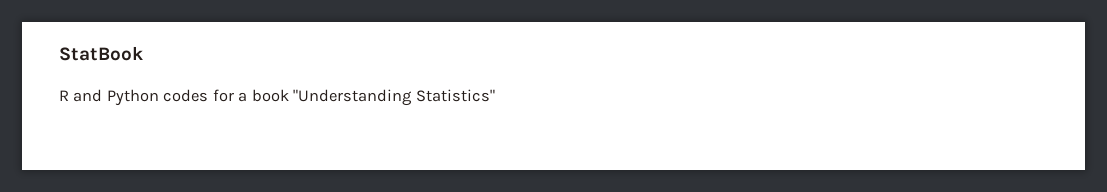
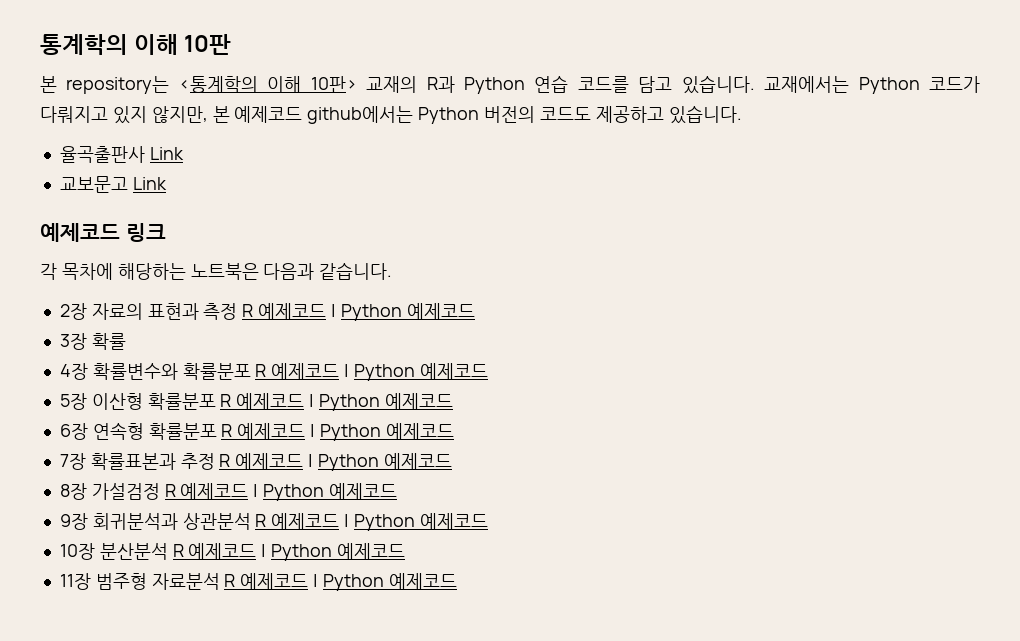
- StatBook
- R and Python codes for a book "Understanding Statistics"
+ 통계학의 이해 10판
+ 본 repository는 <통계학의 이해 10판> 교재의 R과 Python 연습 코드를 담고 있습니다. 교재에서는 Python 코드가 다뤄지고 있지 않지만, 본 예제코드 github에서는 Python 버전의 코드도 제공하고 있습니다.
+ 율곡출판사 Link
+ 교보문고 Link
+ 예제코드 링크
+ 각 목차에 해당하는 노트북은 다음과 같습니다.
+ 2장 자료의 표현과 측정 R 예제코드 | Python 예제코드
+ 3장 확률
+ 4장 확률변수와 확률분포 R 예제코드 | Python 예제코드
+ 5장 이산형 확률분포 R 예제코드 | Python 예제코드
+ 6장 연속형 확률분포 R 예제코드 | Python 예제코드
+ 7장 확률표본과 추정 R 예제코드 | Python 예제코드
+ 8장 가설검정 R 예제코드 | Python 예제코드
+ 9장 회귀분석과 상관분석 R 예제코드 | Python 예제코드
+ 10장 분산분석 R 예제코드 | Python 예제코드
+ 11장 범주형 자료분석 R 예제코드 | Python 예제코드

